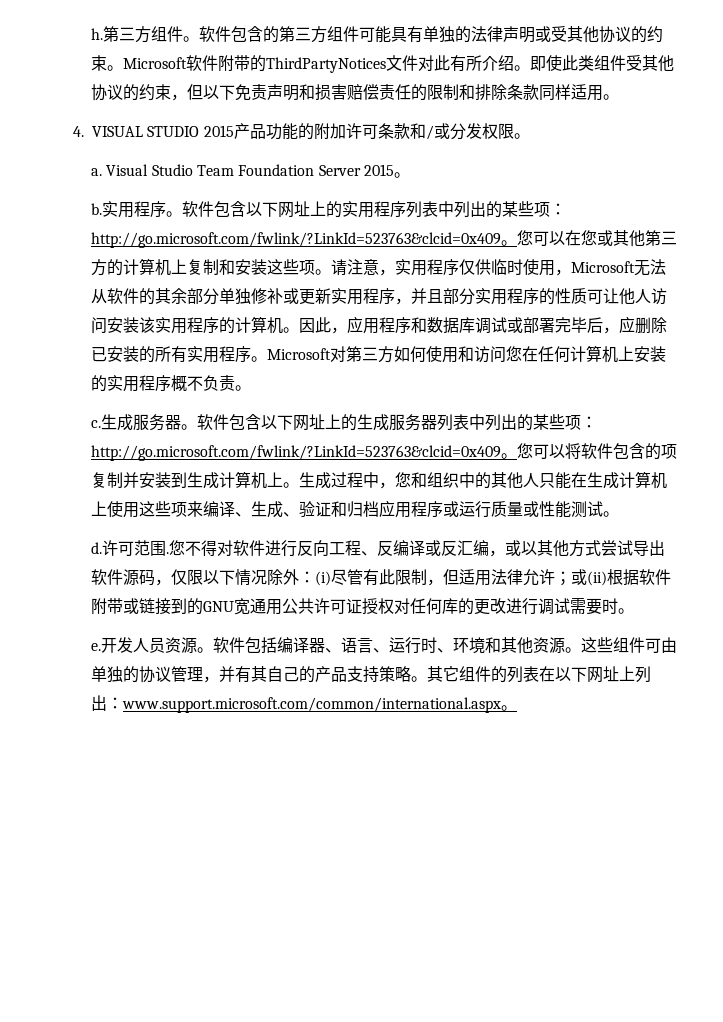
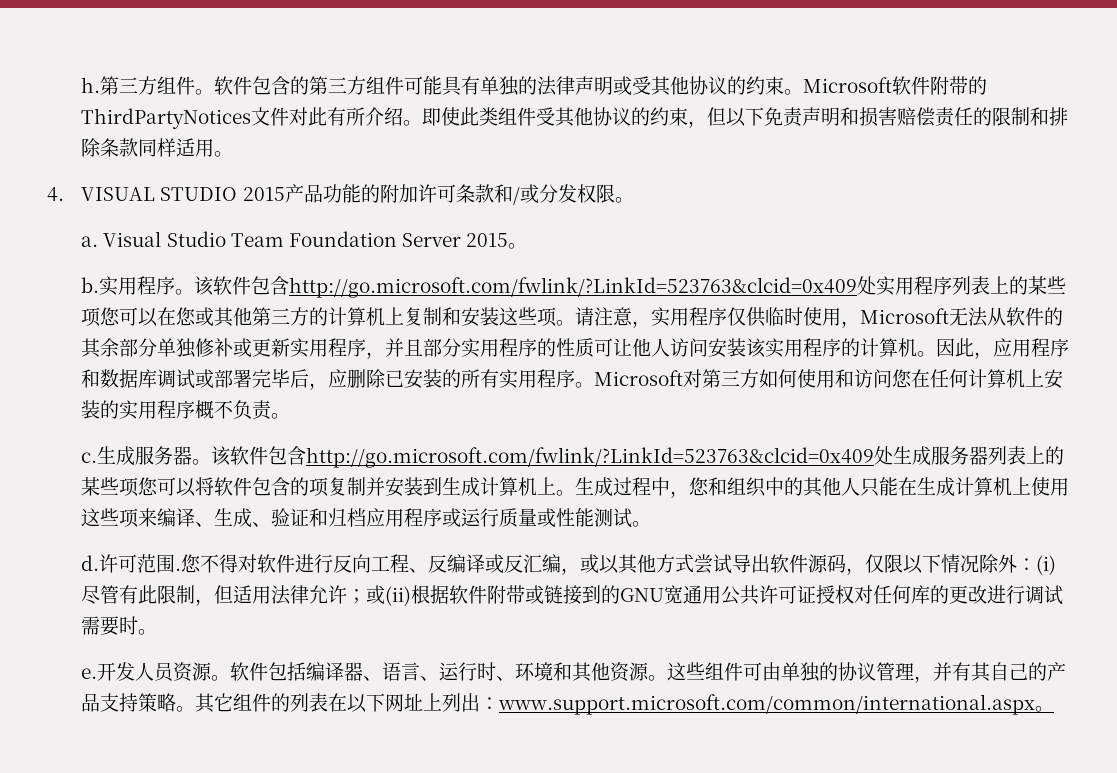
- 软件包含以下网址上的实用程序列表中列出的某些项：http://go.microsoft.com/fwlink/?LinkId=523763&clcid=0x409。您可以在您或其他第三方的计算机上复制和安装这些项。
+ 该软件包含http://go.microsoft.com/fwlink/?LinkId=523763&clcid=0x409处实用程序列表上的某些项您可以在您或其他第三方的计算机上复制和安装这些项。
- 软件包含以下网址上的生成服务器列表中列出的某些项：http://go.microsoft.com/fwlink/?LinkId=523763&clcid=0x409。您可以将软件包含的项复制并安装到生成计算机上。
+ 该软件包含http://go.microsoft.com/fwlink/?LinkId=523763&clcid=0x409处生成服务器列表上的某些项您可以将软件包含的项复制并安装到生成计算机上。

